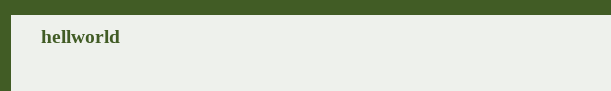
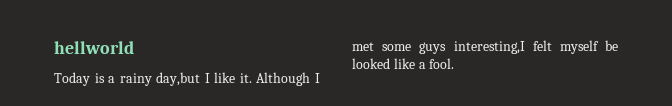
+ Today is a rainy day,but I like it. Although I met some guys interesting,I felt myself be looked like a fool.

